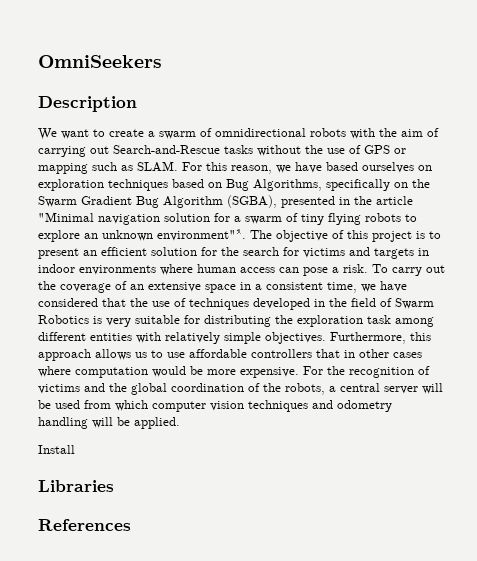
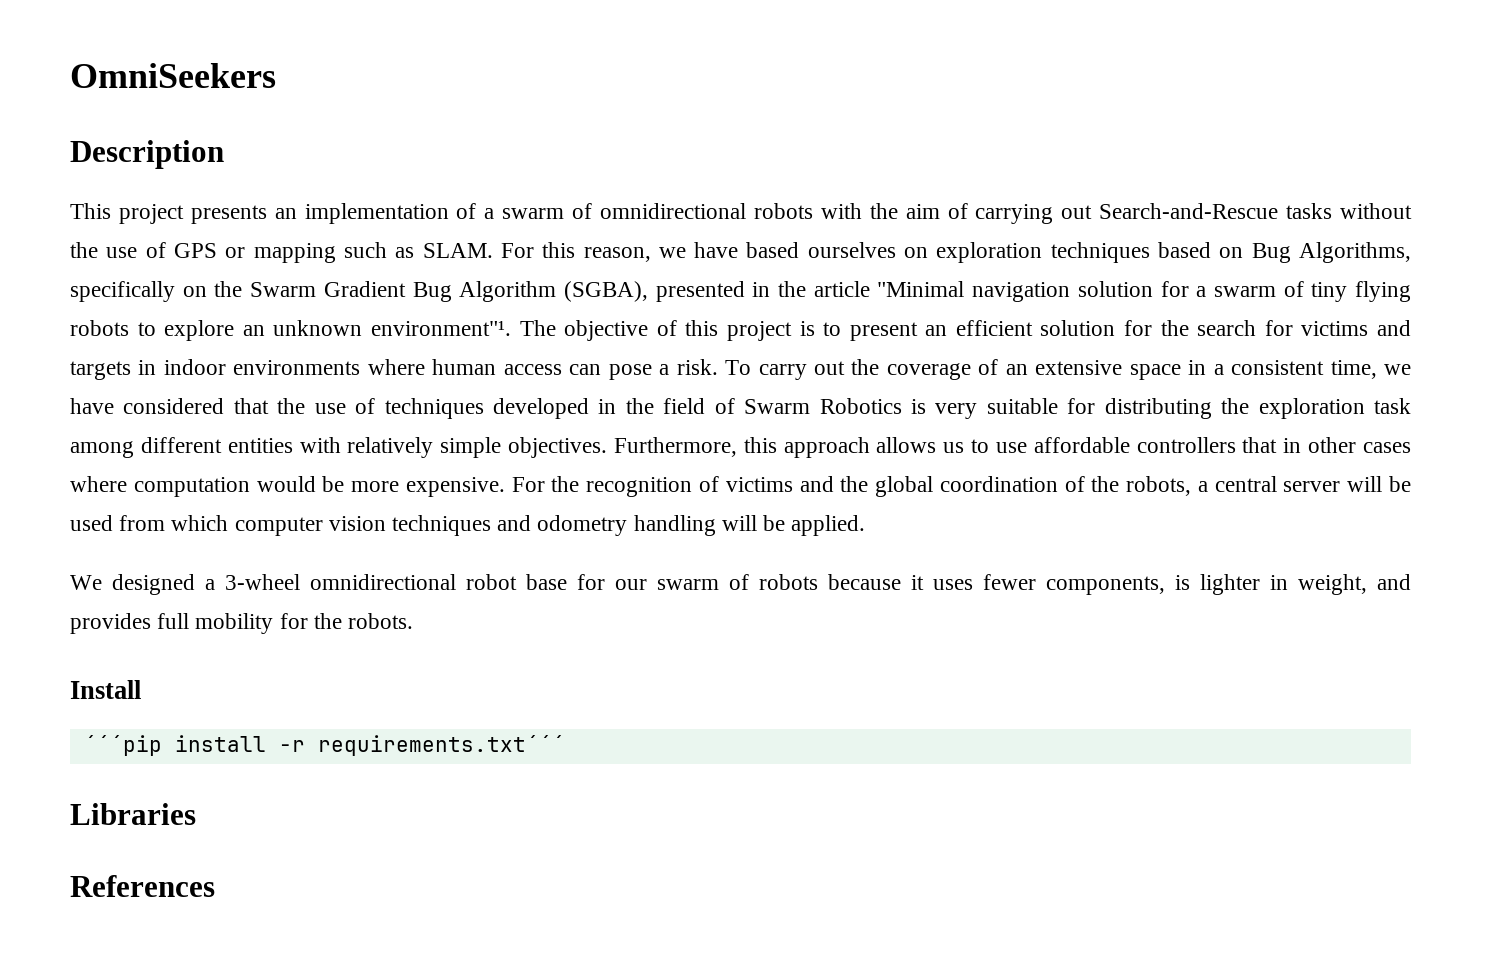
- We want to create a swarm of omnidirectional robots with the aim of carrying out Search-and-Rescue tasks without the use of GPS or mapping such as SLAM.
+ This project presents an implementation of a swarm of omnidirectional robots with the aim of carrying out Search-and-Rescue tasks without the use of GPS or mapping such as SLAM.
+ We designed a 3-wheel omnidirectional robot base for our swarm of robots because it uses fewer components, is lighter in weight, and provides full mobility for the robots.
  Install
+ ´´´pip install -r requirements.txt´´´

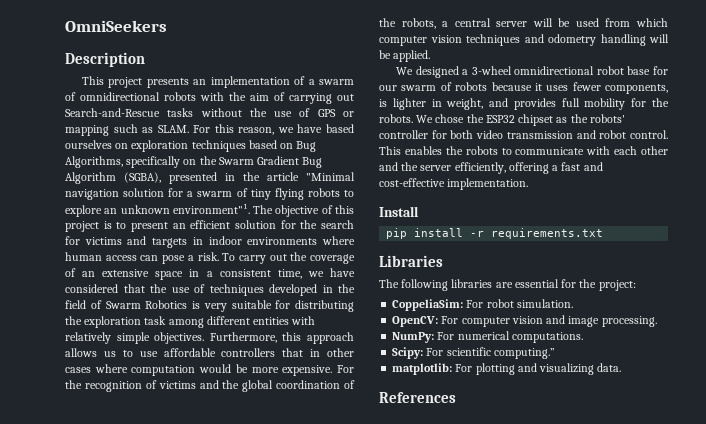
+ We chose the ESP32 chipset as the robots' controller for both video transmission and robot control. This enables the robots to communicate with each other and the server efficiently, offering a fast and cost-effective implementation.
- ´´´pip install -r requirements.txt´´´
+ pip install -r requirements.txt
+ The following libraries are essential for the project:
+ CoppeliaSim: For robot simulation.
+ OpenCV: For computer vision and image processing.
+ NumPy: For numerical computations.
+ Scipy: For scientific computing.”
+ matplotlib: For plotting and visualizing data.

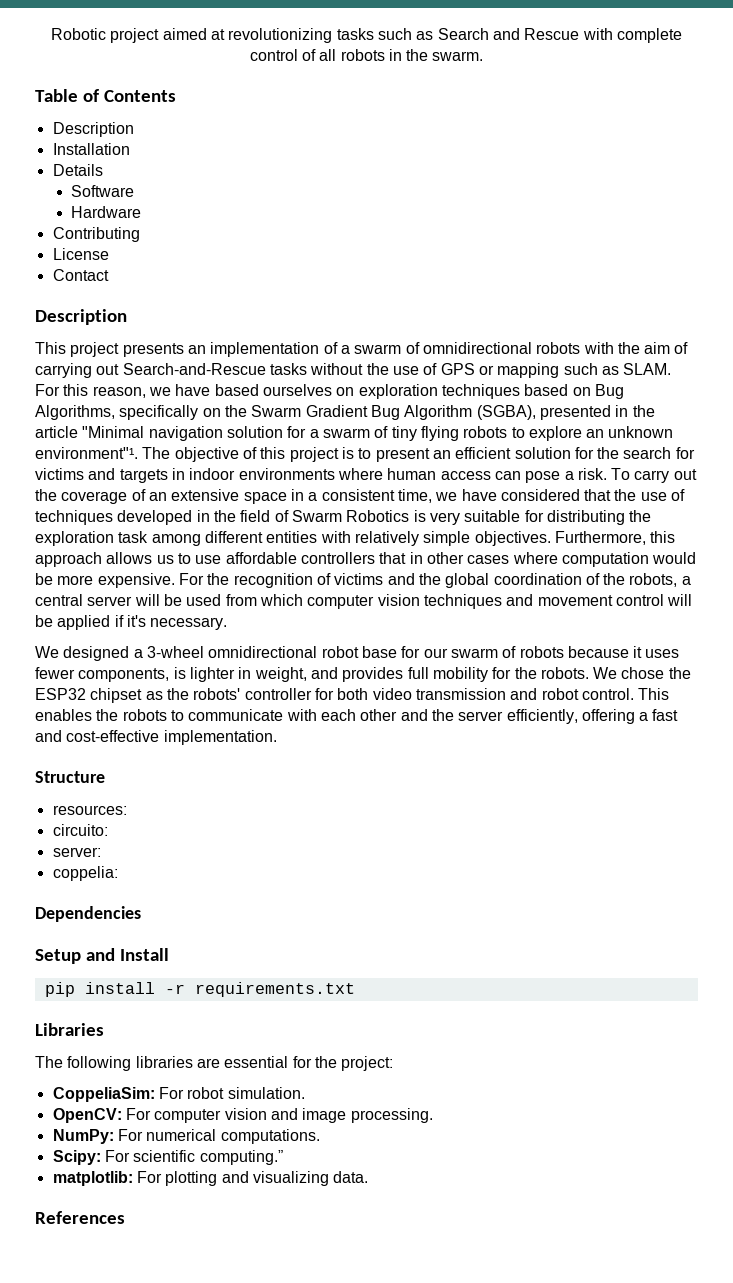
- OmniSeekers
+ Robotic project aimed at revolutionizing tasks such as Search and Rescue with complete control of all robots in the swarm.
+ Table of Contents
+ Description
+ Installation
+ Details
+ Software
+ Hardware
+ Contributing
+ License
+ Contact
- For the recognition of victims and the global coordination of the robots, a central server will be used from which computer vision techniques and odometry handling will be applied.
+ For the recognition of victims and the global coordination of the robots, a central server will be used from which computer vision techniques and movement control will be applied if it's necessary.
- Install
+ Structure
+ resources:
+ circuito:
+ server:
+ coppelia:
+ Dependencies
+ Setup and Install

